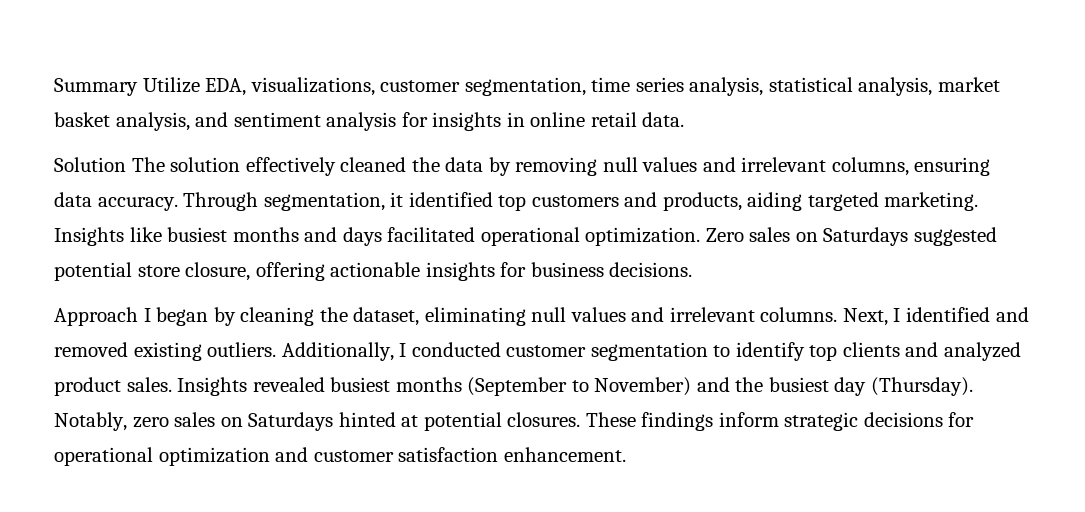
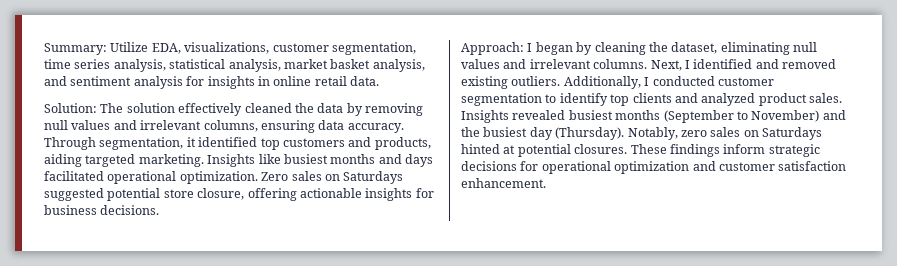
- Summary Utilize EDA, visualizations, customer segmentation, time series analysis, statistical analysis, market basket analysis, and sentiment analysis for insights in online retail data.
+ Summary: Utilize EDA, visualizations, customer segmentation, time series analysis, statistical analysis, market basket analysis, and sentiment analysis for insights in online retail data.
- Solution The solution effectively cleaned the data by removing null values and irrelevant columns, ensuring data accuracy.
+ Solution: The solution effectively cleaned the data by removing null values and irrelevant columns, ensuring data accuracy.
- Approach I began by cleaning the dataset, eliminating null values and irrelevant columns.
+ Approach: I began by cleaning the dataset, eliminating null values and irrelevant columns.

